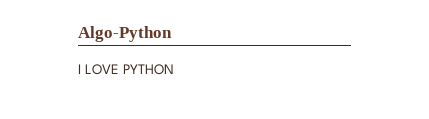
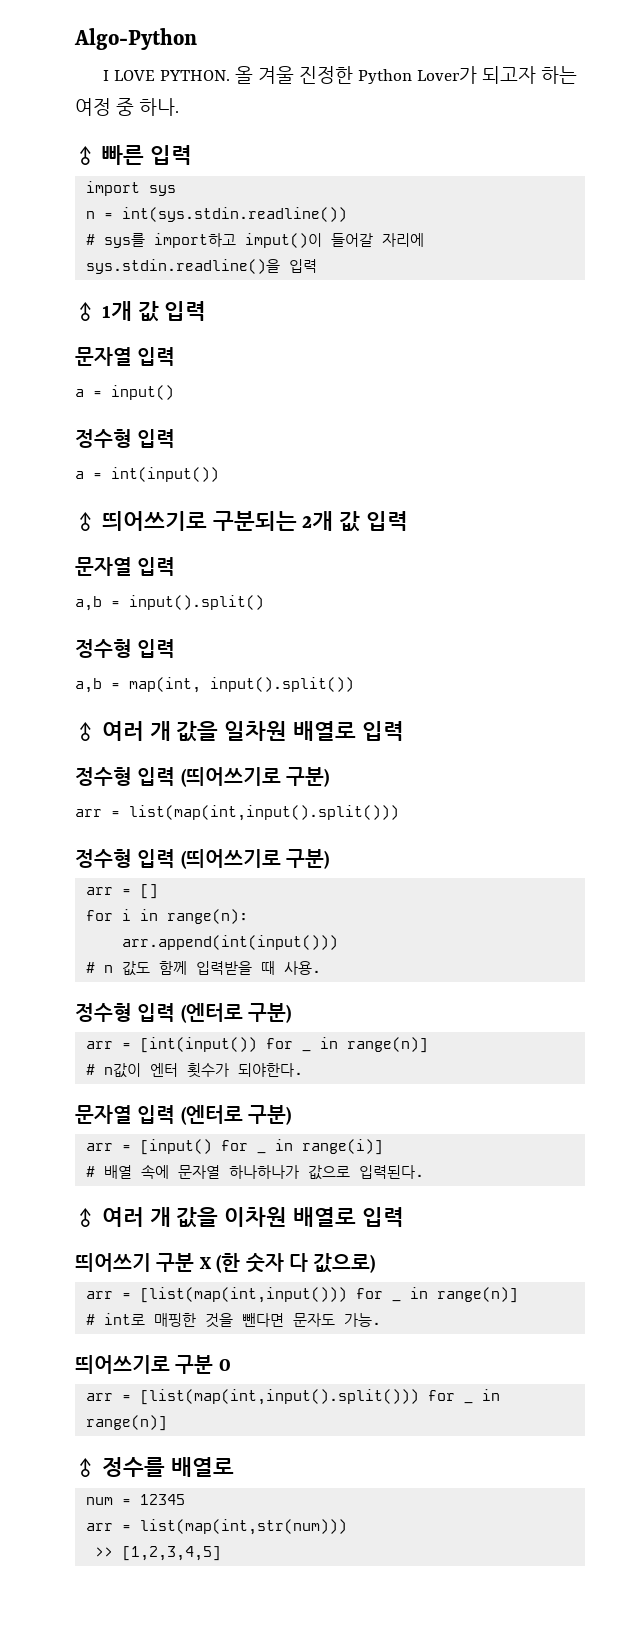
- I LOVE PYTHON
+ I LOVE PYTHON. 올 겨울 진정한 Python Lover가 되고자 하는 여정 중 하나.
+ ♂ 빠른 입력
+ import sys
+ n = int(sys.stdin.readline())
+ # sys를 import하고 imput()이 들어갈 자리에 sys.stdin.readline()을 입력
+ ♂ 1개 값 입력
+ 문자열 입력
+ a = input()
+ 정수형 입력
+ a = int(input())
+ ♂ 띄어쓰기로 구분되는 2개 값 입력
+ 문자열 입력
+ a,b = input().split()
+ 정수형 입력
+ a,b = map(int, input().split())
+ ♂ 여러 개 값을 일차원 배열로 입력
+ 정수형 입력 (띄어쓰기로 구분)
+ arr = list(map(int,input().split()))
+ 정수형 입력 (띄어쓰기로 구분)
+ arr = []
+ for i in range(n):
+ arr.append(int(input()))
+ # n 값도 함께 입력받을 때 사용.
+ 정수형 입력 (엔터로 구분)
+ arr = [int(input()) for _ in range(n)]
+ # n값이 엔터 횟수가 되야한다.
+ 문자열 입력 (엔터로 구분)
+ arr = [input() for _ in range(i)]
+ # 배열 속에 문자열 하나하나가 값으로 입력된다.
+ ♂ 여러 개 값을 이차원 배열로 입력
+ 띄어쓰기 구분 X (한 숫자 다 값으로)
+ arr = [list(map(int,input())) for _ in range(n)]
+ # int로 매핑한 것을 뺀다면 문자도 가능.
+ 띄어쓰기로 구분 O
+ arr = [list(map(int,input().split())) for _ in range(n)]
+ ♂ 정수를 배열로
+ num = 12345
+ arr = list(map(int,str(num)))
+ >> [1,2,3,4,5]

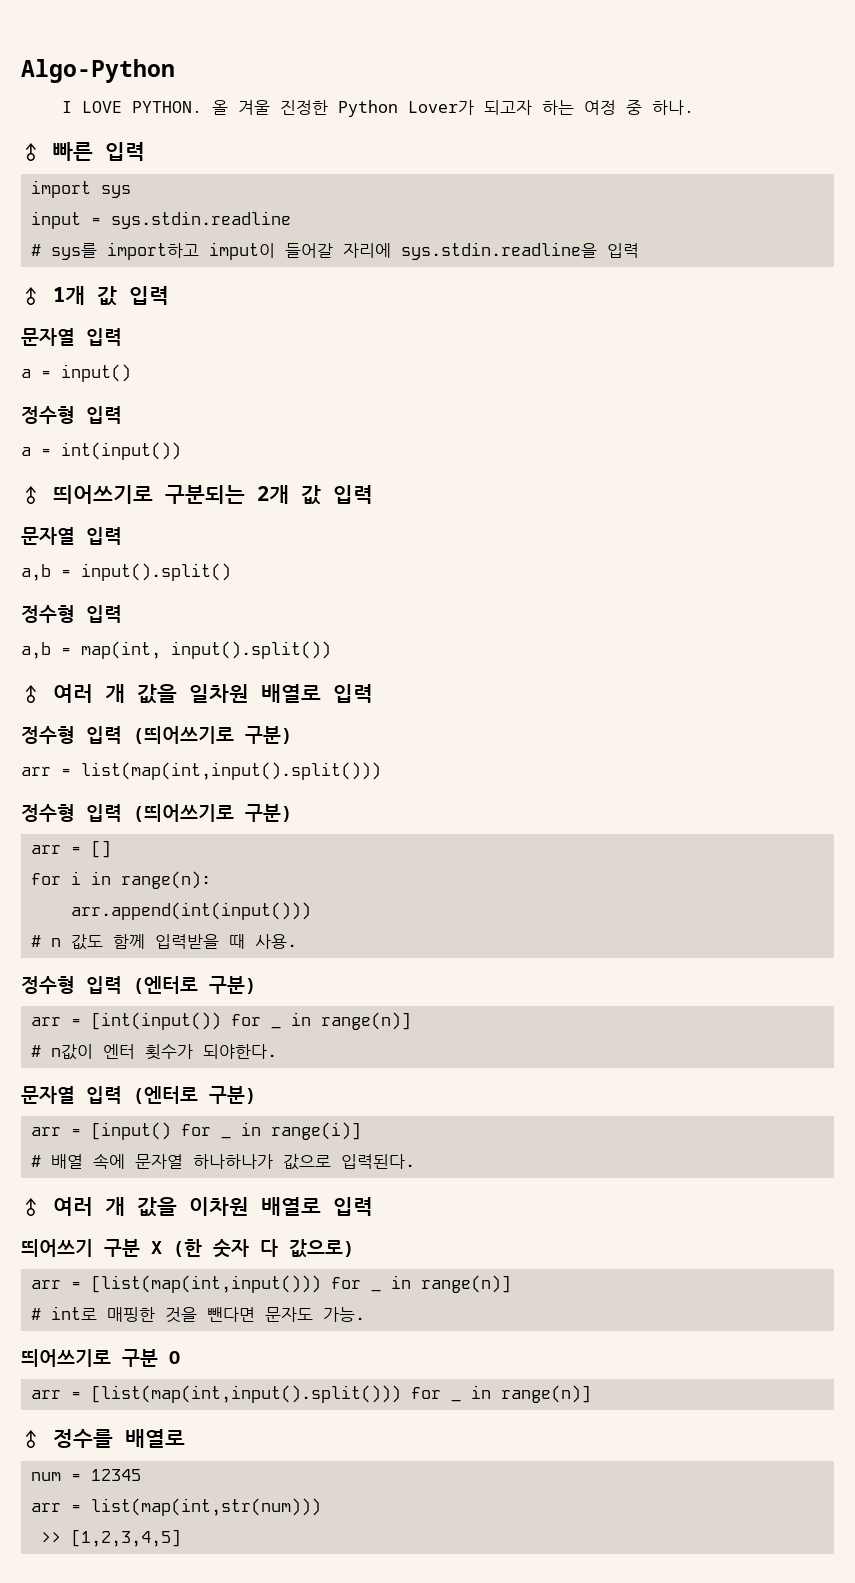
- n = int(sys.stdin.readline())
+ input = sys.stdin.readline
- # sys를 import하고 imput()이 들어갈 자리에 sys.stdin.readline()을 입력
+ # sys를 import하고 imput이 들어갈 자리에 sys.stdin.readline을 입력

